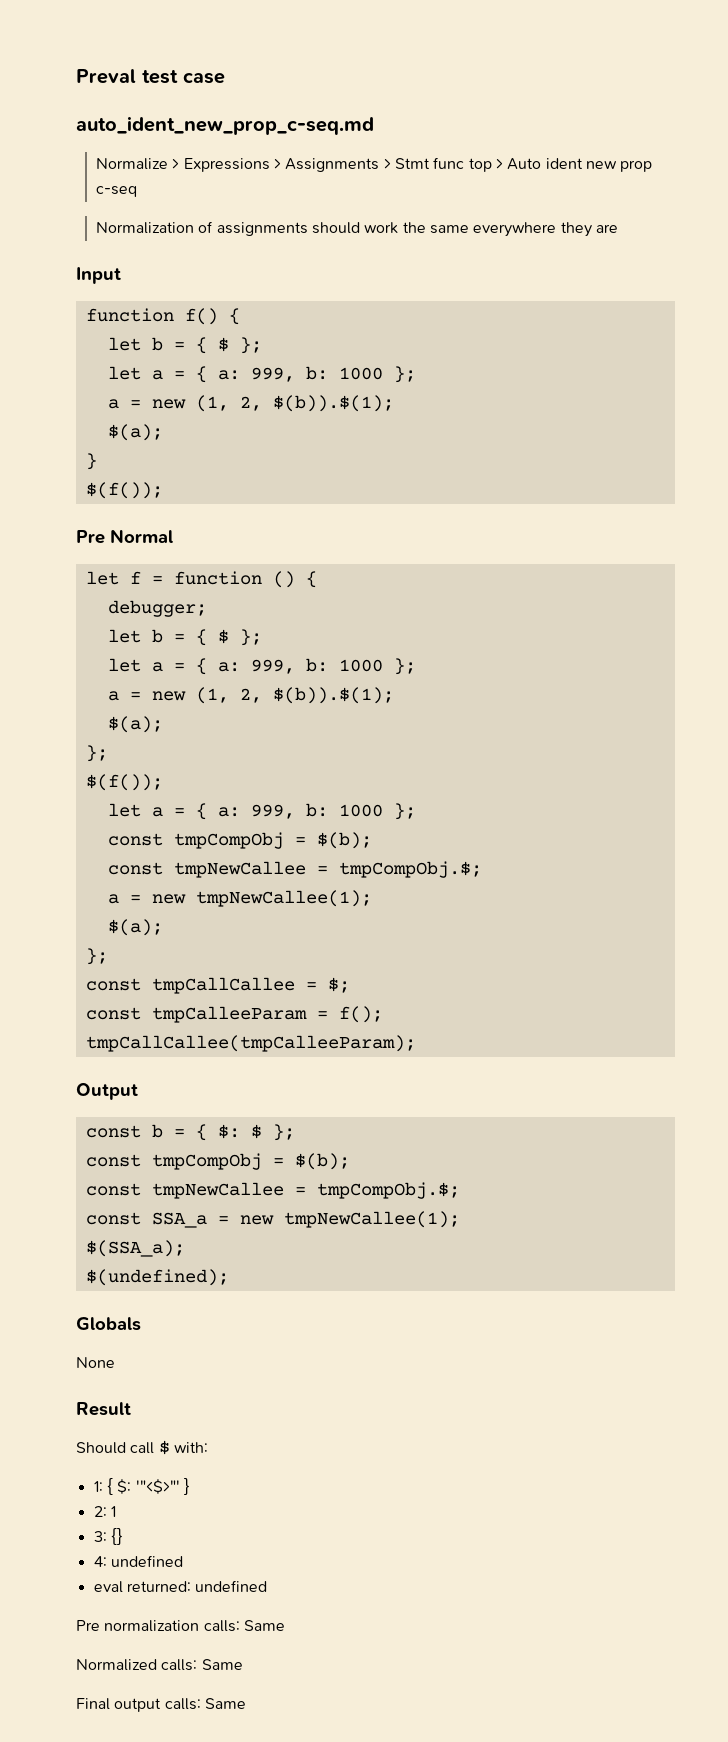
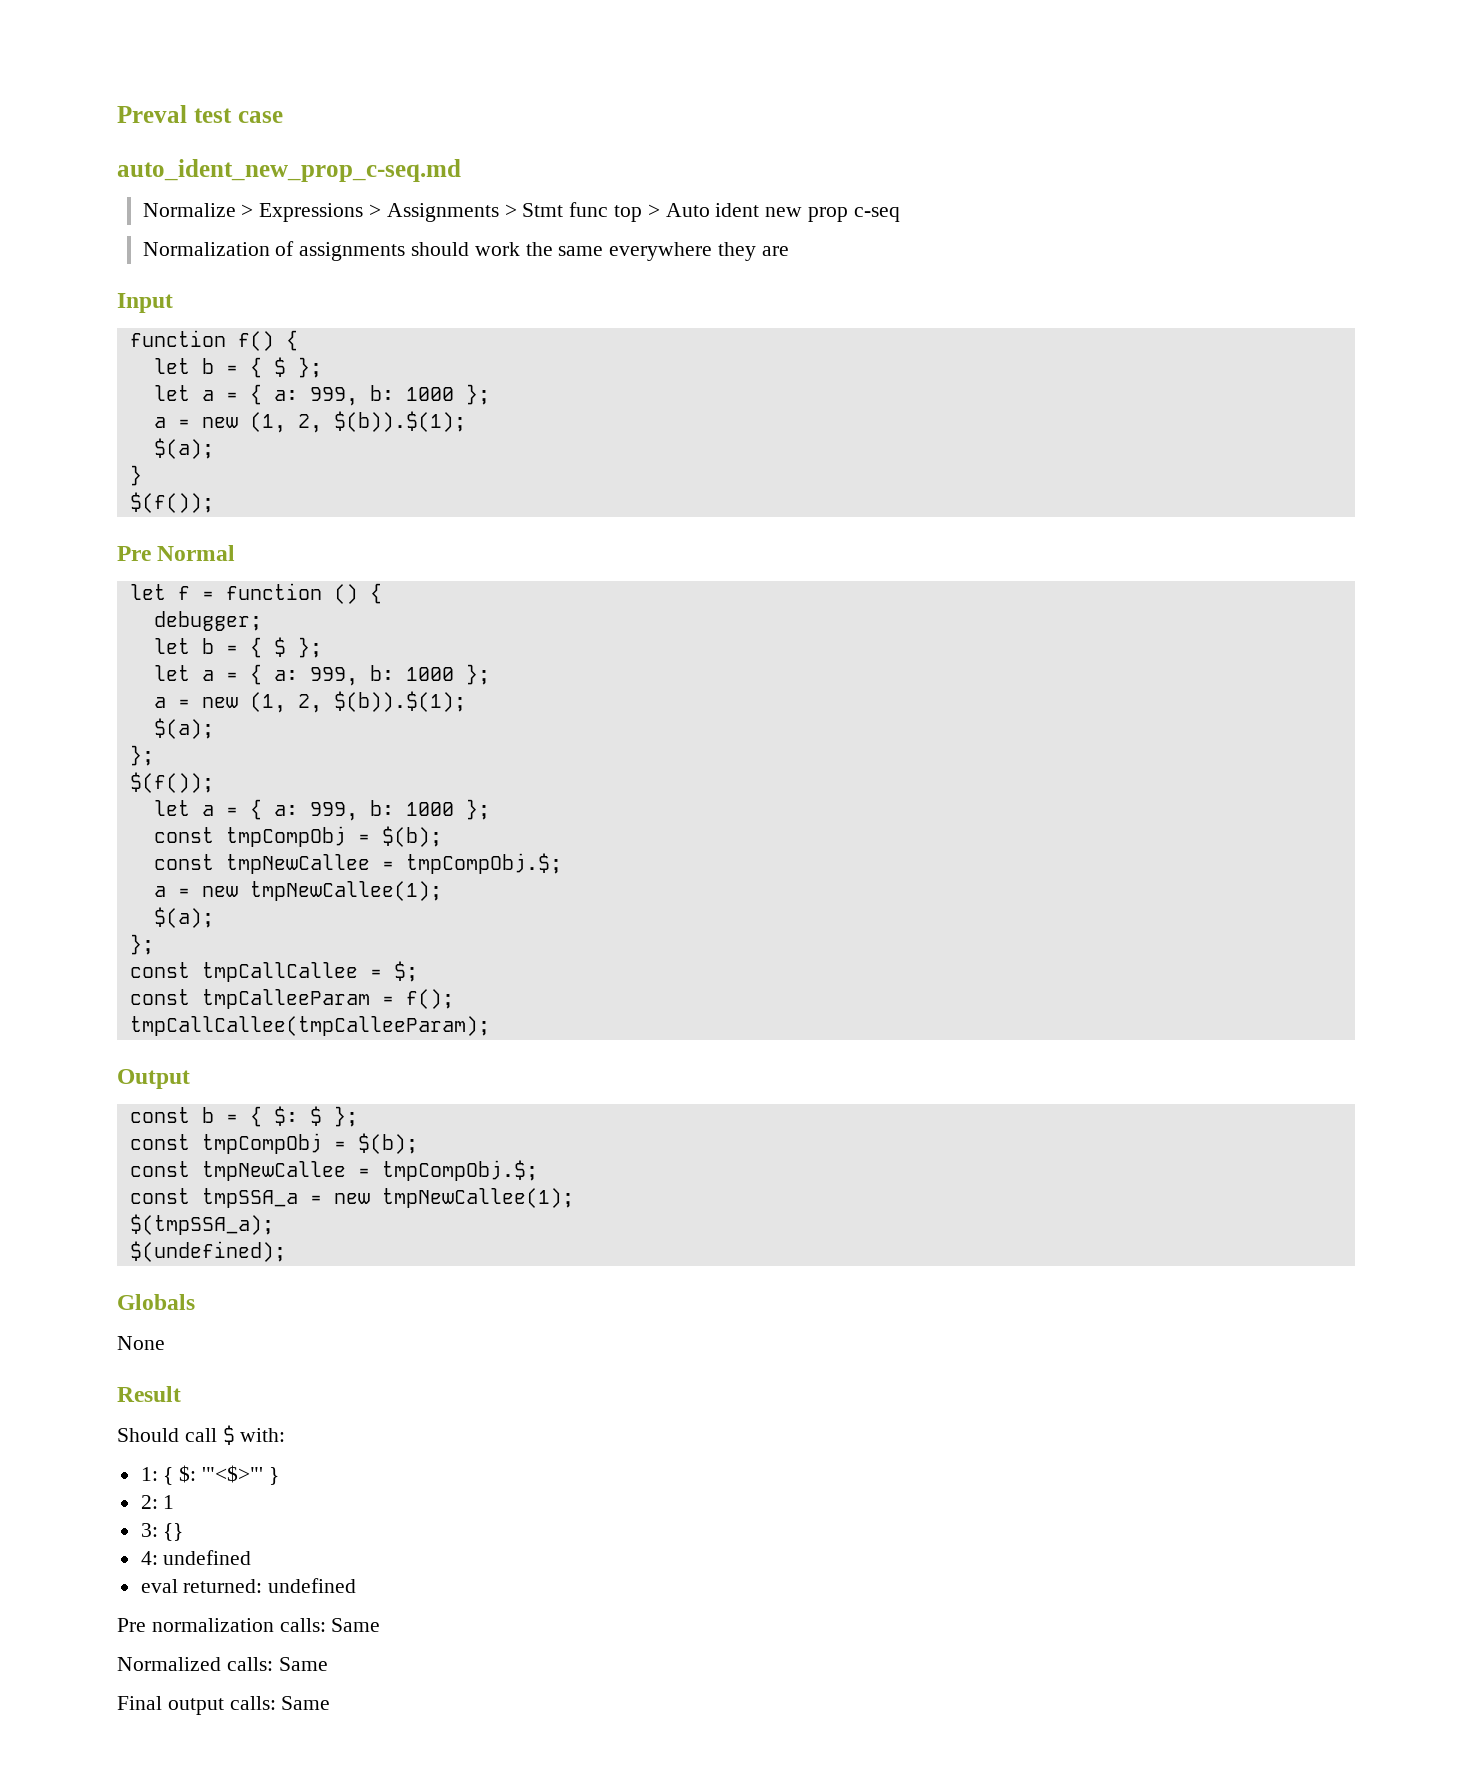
- const SSA_a = new tmpNewCallee(1);
- $(SSA_a);
+ const tmpSSA_a = new tmpNewCallee(1);
+ $(tmpSSA_a);

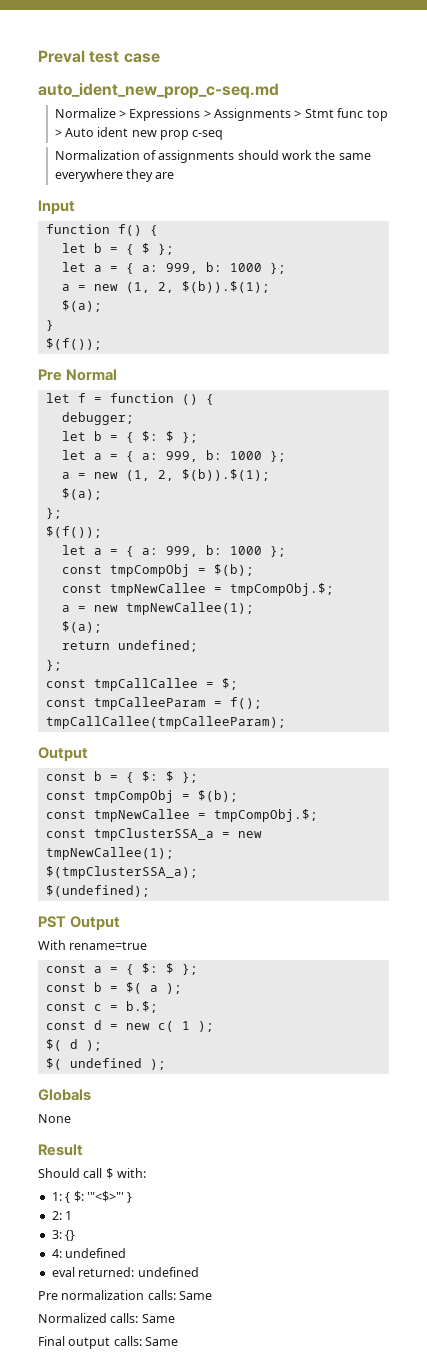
  debugger;
- let b = { $ };
+ let b = { $: $ };
+ return undefined;
- const tmpSSA_a = new tmpNewCallee(1);
- $(tmpSSA_a);
+ const tmpClusterSSA_a = new tmpNewCallee(1);
+ $(tmpClusterSSA_a);
+ PST Output
+ With rename=true
+ const a = { $: $ };
+ const b = $( a );
+ const c = b.$;
+ const d = new c( 1 );
+ $( d );
+ $( undefined );

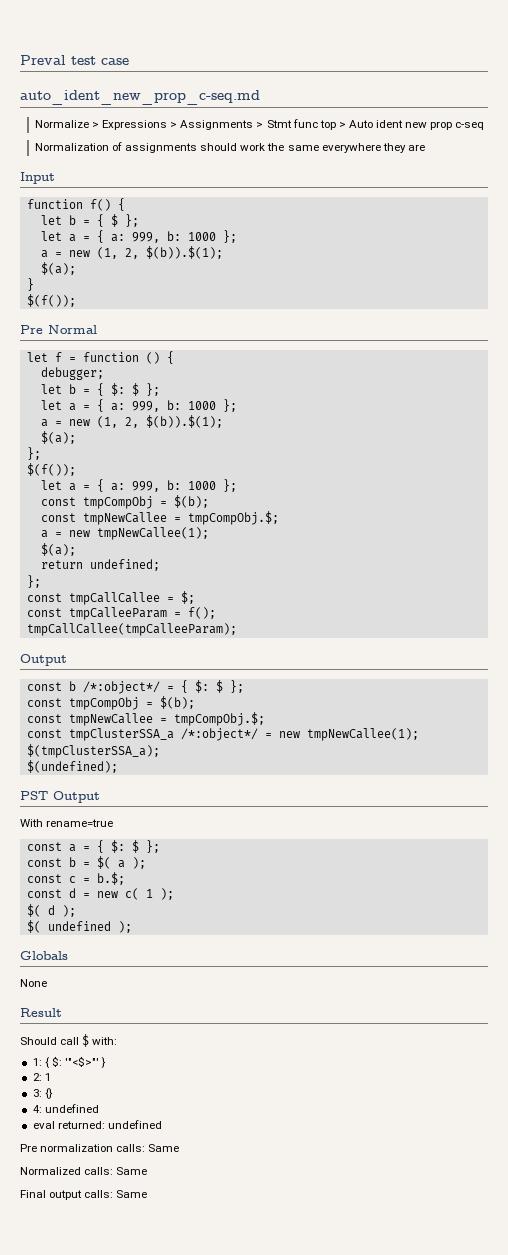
- const b = { $: $ };
+ const b /*:object*/ = { $: $ };
- const tmpClusterSSA_a = new tmpNewCallee(1);
+ const tmpClusterSSA_a /*:object*/ = new tmpNewCallee(1);

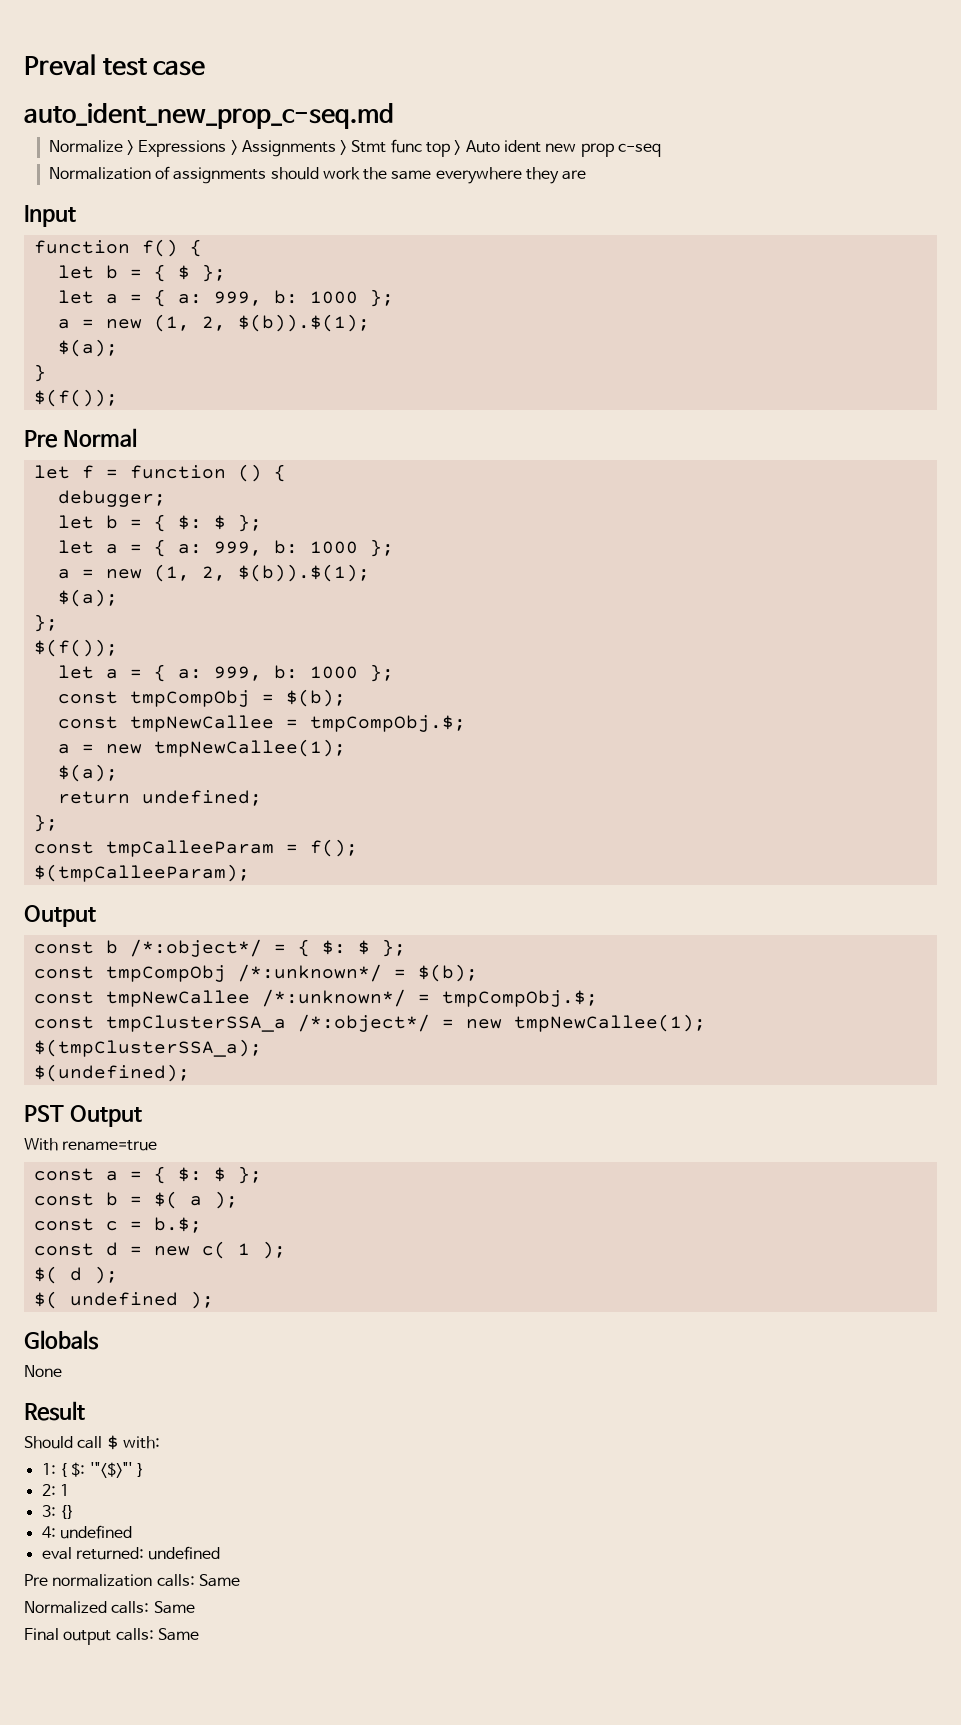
- const tmpCallCallee = $;
- tmpCallCallee(tmpCalleeParam);
+ $(tmpCalleeParam);
  const b /*:object*/ = { $: $ };
- const tmpCompObj = $(b);
- const tmpNewCallee = tmpCompObj.$;
+ const tmpCompObj /*:unknown*/ = $(b);
+ const tmpNewCallee /*:unknown*/ = tmpCompObj.$;

